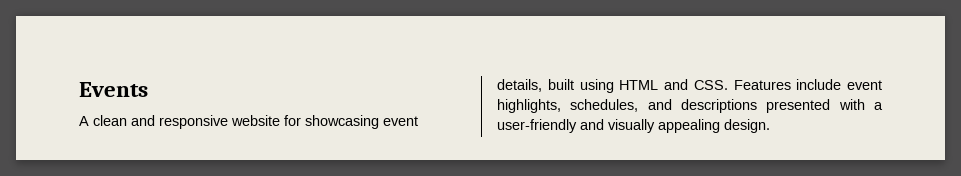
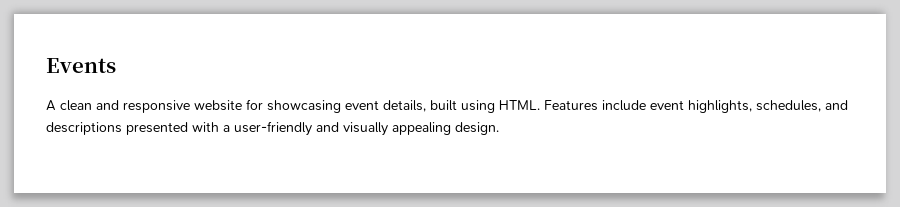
- A clean and responsive website for showcasing event details, built using HTML and CSS. Features include event highlights, schedules, and descriptions presented with a user-friendly and visually appealing design.
+ A clean and responsive website for showcasing event details, built using HTML. Features include event highlights, schedules, and descriptions presented with a user-friendly and visually appealing design.

